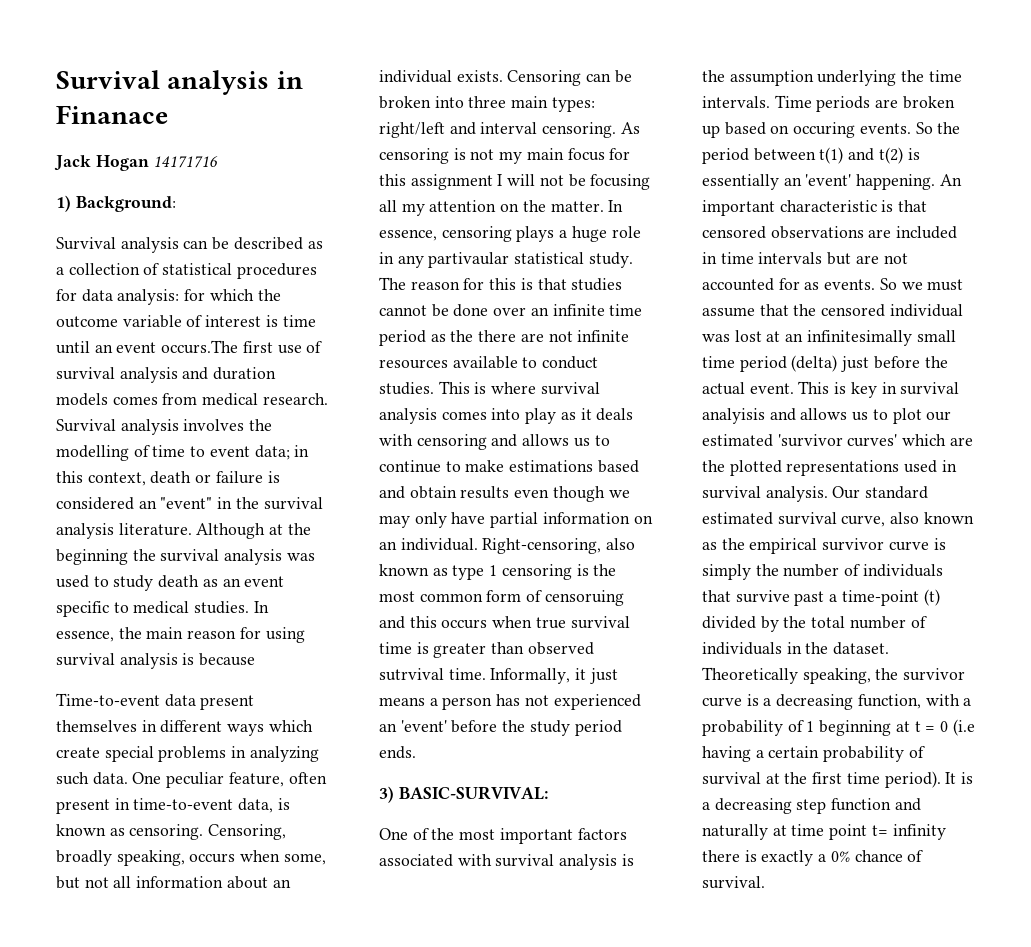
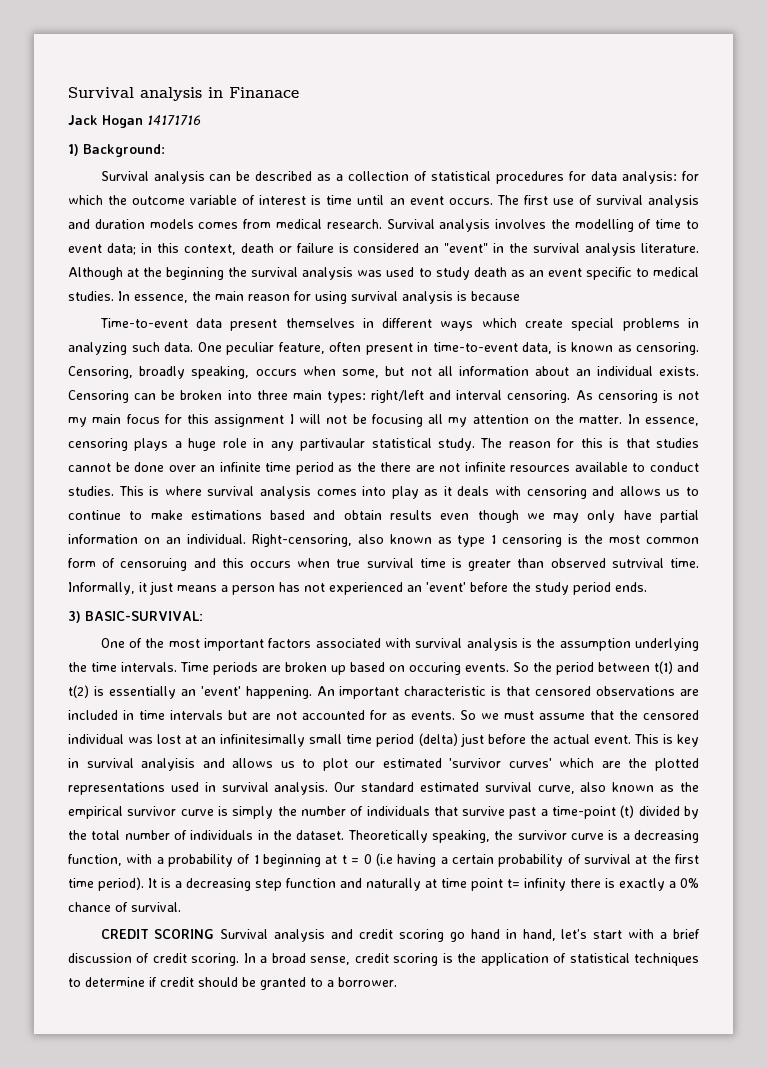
- Survival analysis can be described as a collection of statistical procedures for data analysis: for which the outcome variable of interest is time until an event occurs.The first use of survival analysis and duration models comes from medical research.
+ Survival analysis can be described as a collection of statistical procedures for data analysis: for which the outcome variable of interest is time until an event occurs. The first use of survival analysis and duration models comes from medical research.
+ CREDIT SCORING Survival analysis and credit scoring go hand in hand, let’s start with a brief discussion of credit scoring. In a broad sense, credit scoring is the application of statistical techniques to determine if credit should be granted to a borrower.

